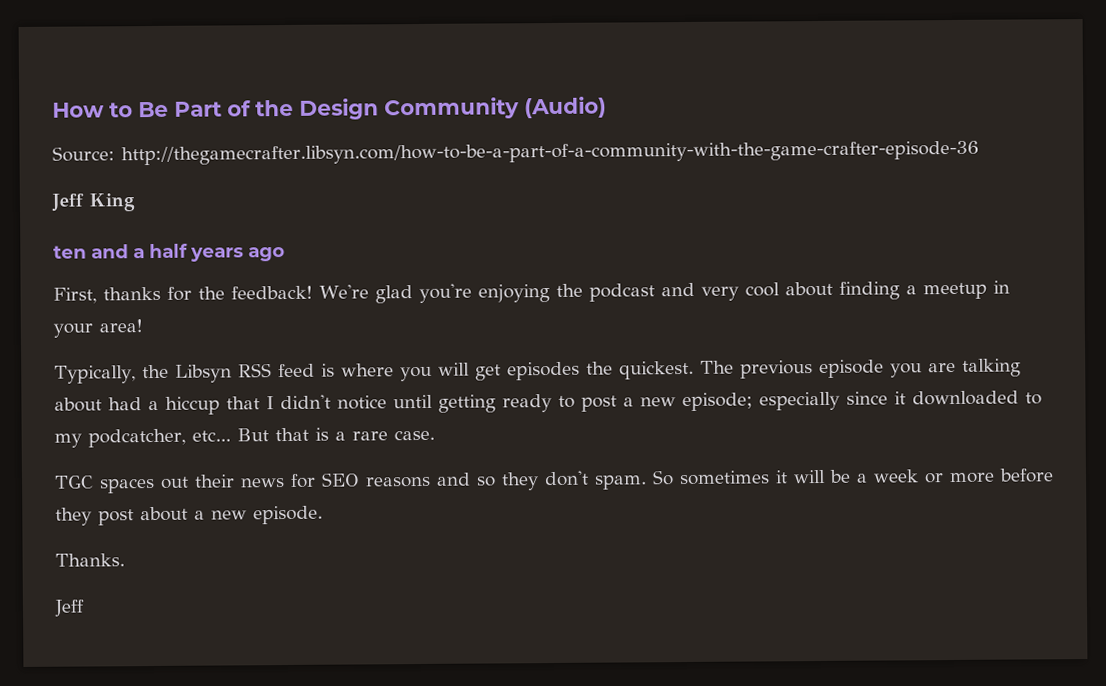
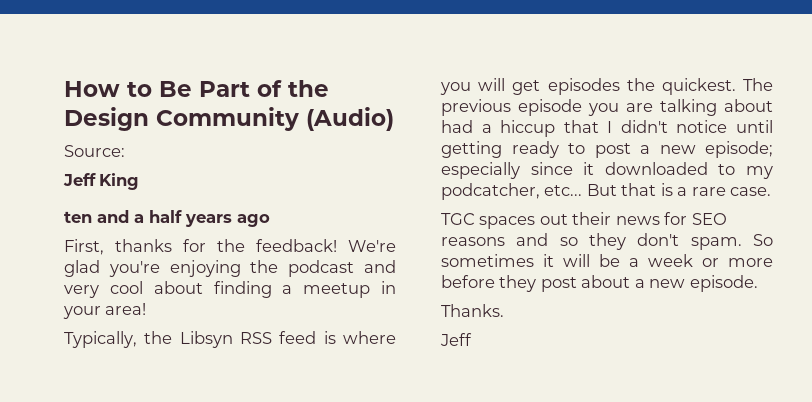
- Source: http://thegamecrafter.libsyn.com/how-to-be-a-part-of-a-community-with-the-game-crafter-episode-36
+ Source:

